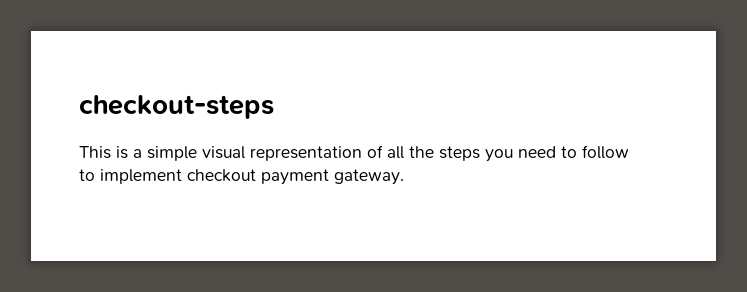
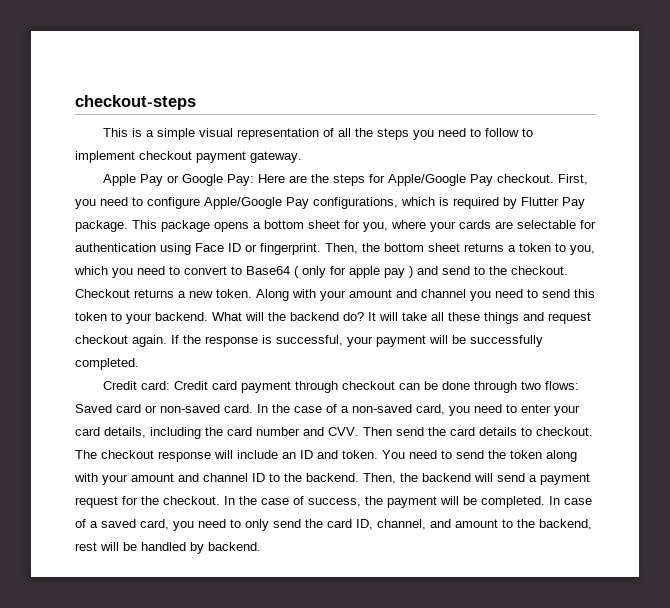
+ Apple Pay or Google Pay: Here are the steps for Apple/Google Pay checkout. First, you need to configure Apple/Google Pay configurations, which is required by Flutter Pay package. This package opens a bottom sheet for you, where your cards are selectable for authentication using Face ID or fingerprint. Then, the bottom sheet returns a token to you, which you need to convert to Base64 ( only for apple pay ) and send to the checkout. Checkout returns a new token. Along with your amount and channel you need to send this token to your backend. What will the backend do? It will take all these things and request checkout again. If the response is successful, your payment will be successfully completed.
+ Credit card: Credit card payment through checkout can be done through two flows: Saved card or non-saved card. In the case of a non-saved card, you need to enter your card details, including the card number and CVV. Then send the card details to checkout. The checkout response will include an ID and token. You need to send the token along with your amount and channel ID to the backend. Then, the backend will send a payment request for the checkout. In the case of success, the payment will be completed. In case of a saved card, you need to only send the card ID, channel, and amount to the backend, rest will be handled by backend.

